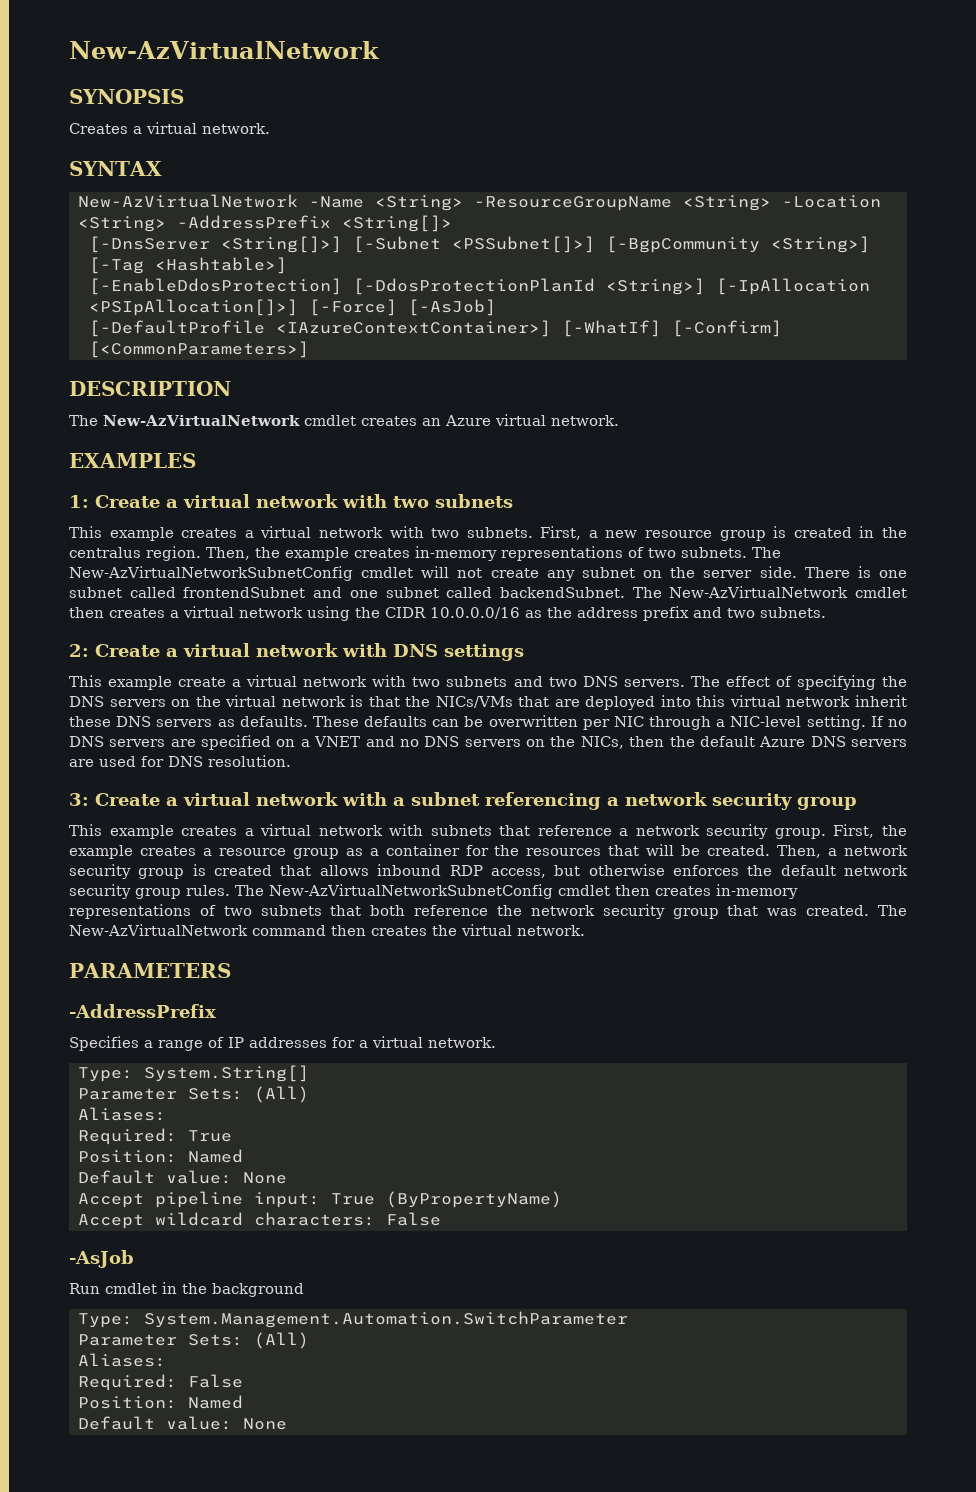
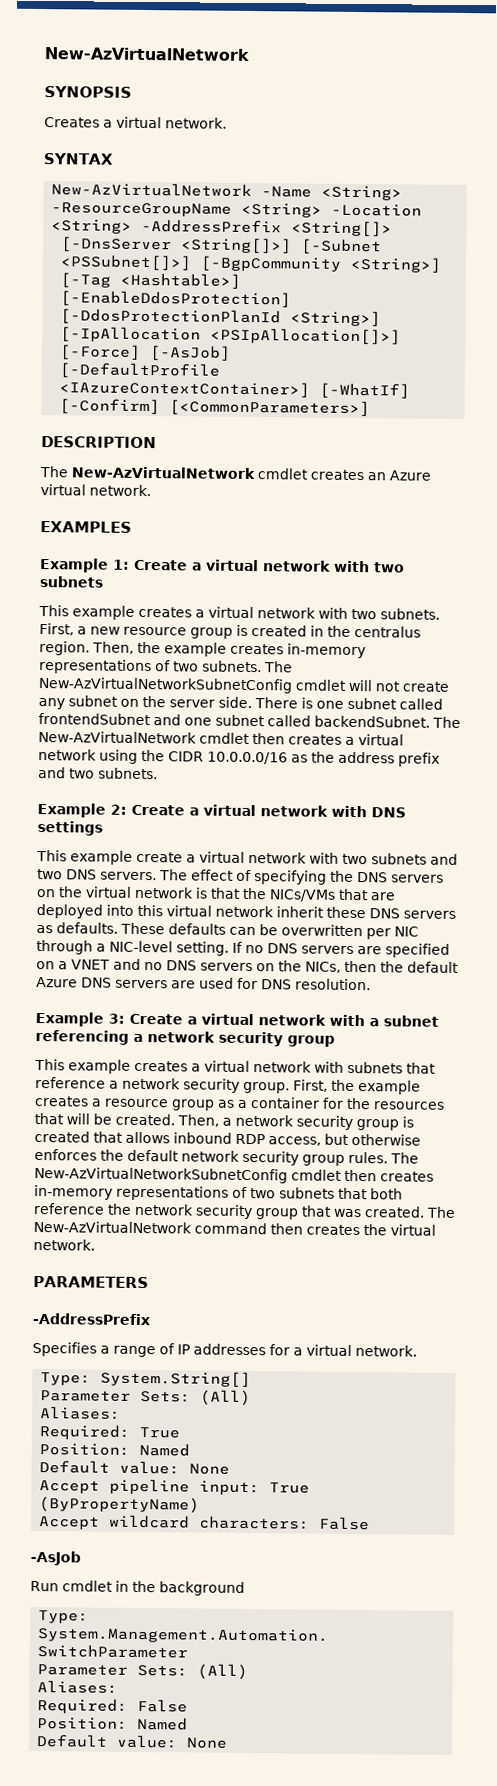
- 1: Create a virtual network with two subnets
+ Example 1: Create a virtual network with two subnets
- 2: Create a virtual network with DNS settings
+ Example 2: Create a virtual network with DNS settings
- 3: Create a virtual network with a subnet referencing a network security group
+ Example 3: Create a virtual network with a subnet referencing a network security group

